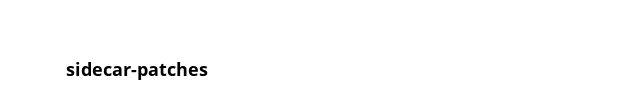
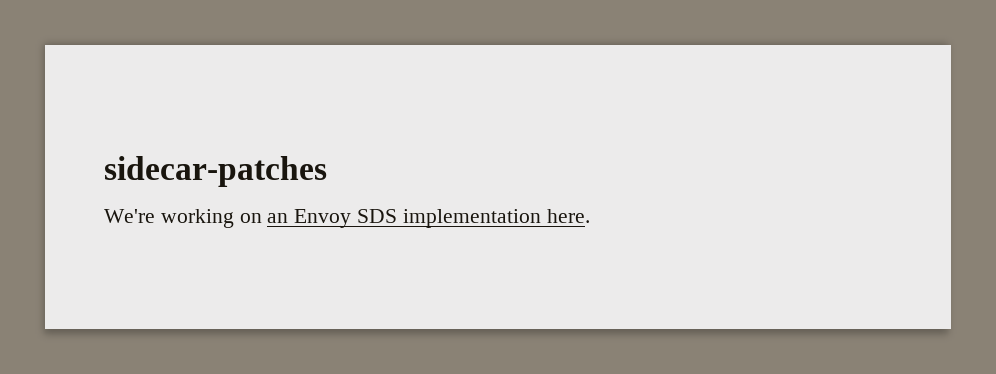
+ We're working on an Envoy SDS implementation here.

